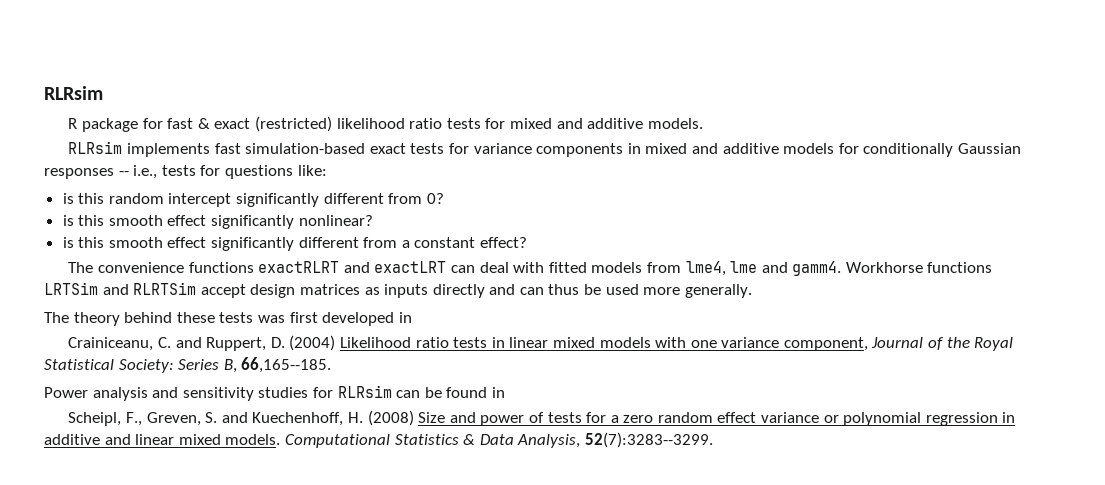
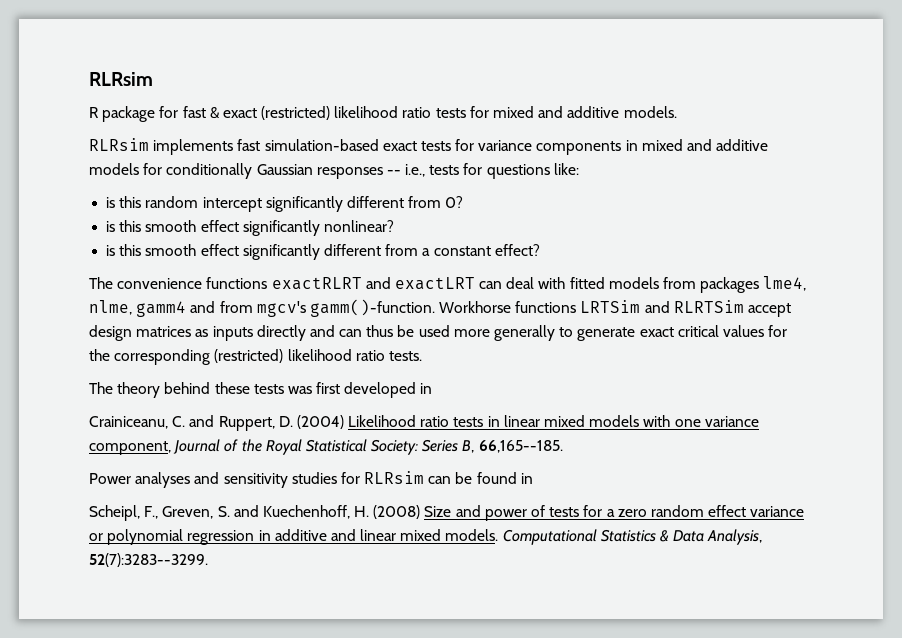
- The convenience functions exactRLRT and exactLRT can deal with fitted models from lme4, lme and gamm4.
+ The convenience functions exactRLRT and exactLRT can deal with fitted models from packages lme4, nlme, gamm4 and from mgcv's gamm()-function.
- Workhorse functions LRTSim and RLRTSim accept design matrices as inputs directly and can thus be used more generally.
+ Workhorse functions LRTSim and RLRTSim accept design matrices as inputs directly and can thus be used more generally to generate exact critical values for the corresponding (restricted) likelihood ratio tests.
- Power analysis and sensitivity studies for RLRsim can be found in
+ Power analyses and sensitivity studies for RLRsim can be found in

